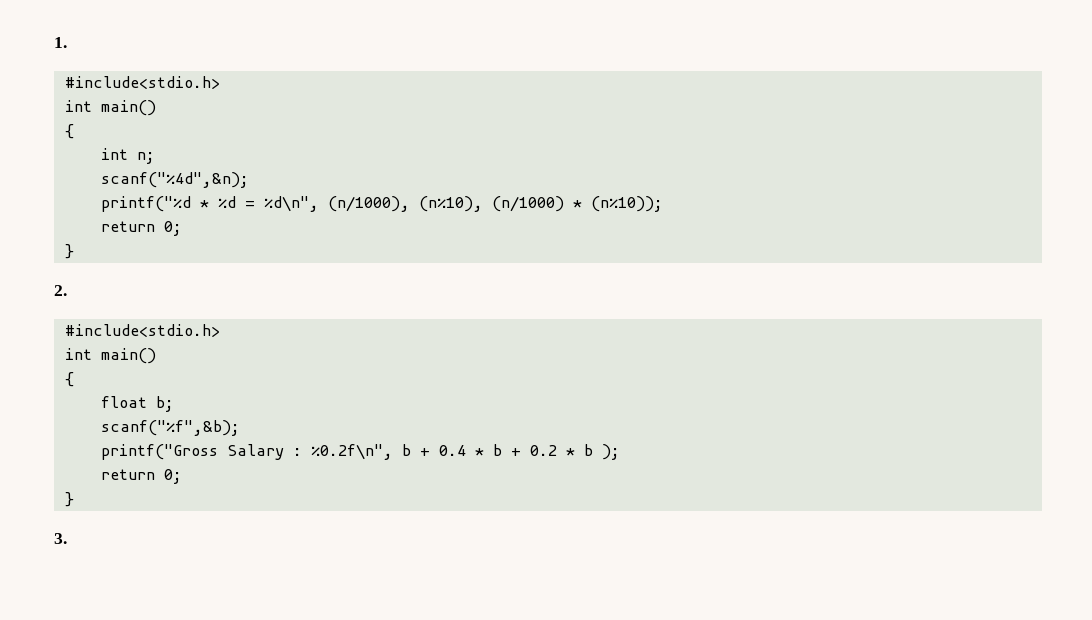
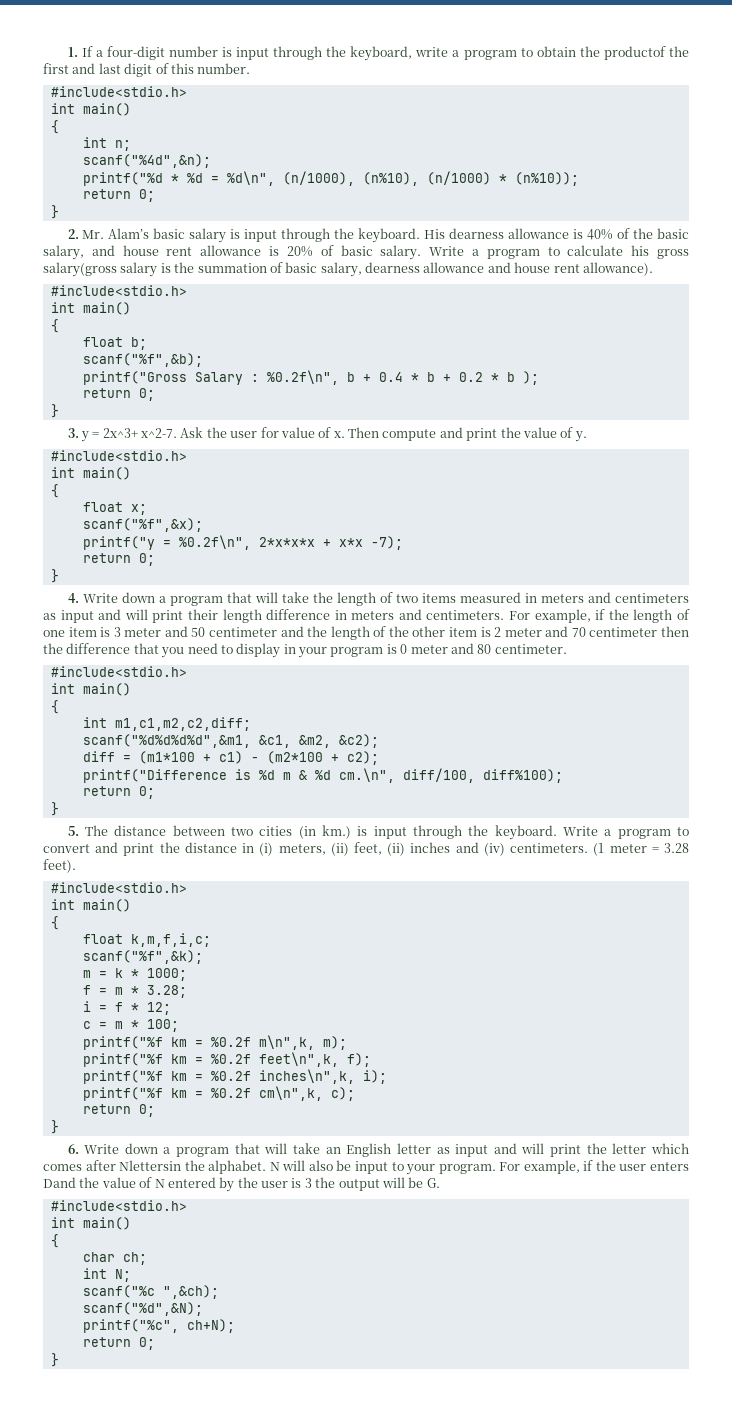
- 1.
+ 1. If a four-digit number is input through the keyboard, write a program to obtain the productof the first and last digit of this number.
- 2.
+ 2. Mr. Alam’s basic salary is input through the keyboard. His dearness allowance is 40% of the basic salary, and house rent allowance is 20% of basic salary. Write a program to calculate his gross salary(gross salary is the summation of basic salary, dearness allowance and house rent allowance).
- 3.
+ 3. y = 2x^3+ x^2-7. Ask the user for value of x. Then compute and print the value of y.
+ #include<stdio.h>
+ int main()
+ {
+ float x;
+ scanf("%f",&x);
+ printf("y = %0.2f\n", 2*x*x*x + x*x -7);
+ return 0;
+ }
+ 4. Write down a program that will take the length of two items measured in meters and centimeters as input and will print their length difference in meters and centimeters. For example, if the length of one item is 3 meter and 50 centimeter and the length of the other item is 2 meter and 70 centimeter then the difference that you need to display in your program is 0 meter and 80 centimeter.
+ #include<stdio.h>
+ int main()
+ {
+ int m1,c1,m2,c2,diff;
+ scanf("%d%d%d%d",&m1, &c1, &m2, &c2);
+ diff = (m1*100 + c1) - (m2*100 + c2);
+ printf("Difference is %d m & %d cm.\n", diff/100, diff%100);
+ return 0;
+ }
+ 5. The distance between two cities (in km.) is input through the keyboard. Write a program to convert and print the distance in (i) meters, (ii) feet, (ii) inches and (iv) centimeters. (1 meter = 3.28 feet).
+ #include<stdio.h>
+ int main()
+ {
+ float k,m,f,i,c;
+ scanf("%f",&k);
+ m = k * 1000;
+ f = m * 3.28;
+ i = f * 12;
+ c = m * 100;
+ printf("%f km = %0.2f m\n",k, m);
+ printf("%f km = %0.2f feet\n",k, f);
+ printf("%f km = %0.2f inches\n",k, i);
+ printf("%f km = %0.2f cm\n",k, c);
+ return 0;
+ }
+ 6. Write down a program that will take an English letter as input and will print the letter which comes after Nlettersin the alphabet. N will also be input to your program. For example, if the user enters Dand the value of N entered by the user is 3 the output will be G.
+ #include<stdio.h>
+ int main()
+ {
+ char ch;
+ int N;
+ scanf("%c ",&ch);
+ scanf("%d",&N);
+ printf("%c", ch+N);
+ return 0;
+ }

